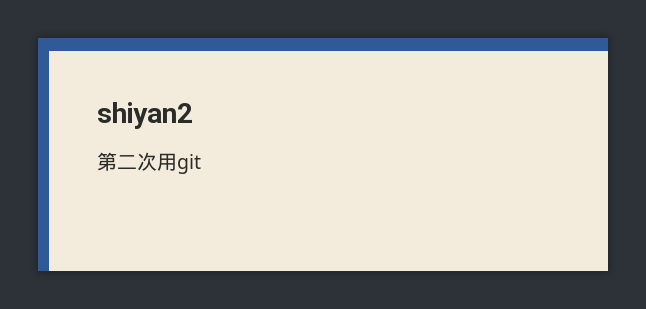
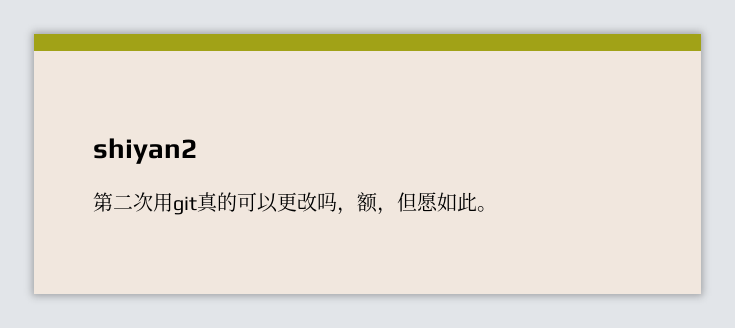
- 第二次用git
+ 第二次用git真的可以更改吗，额，但愿如此。

